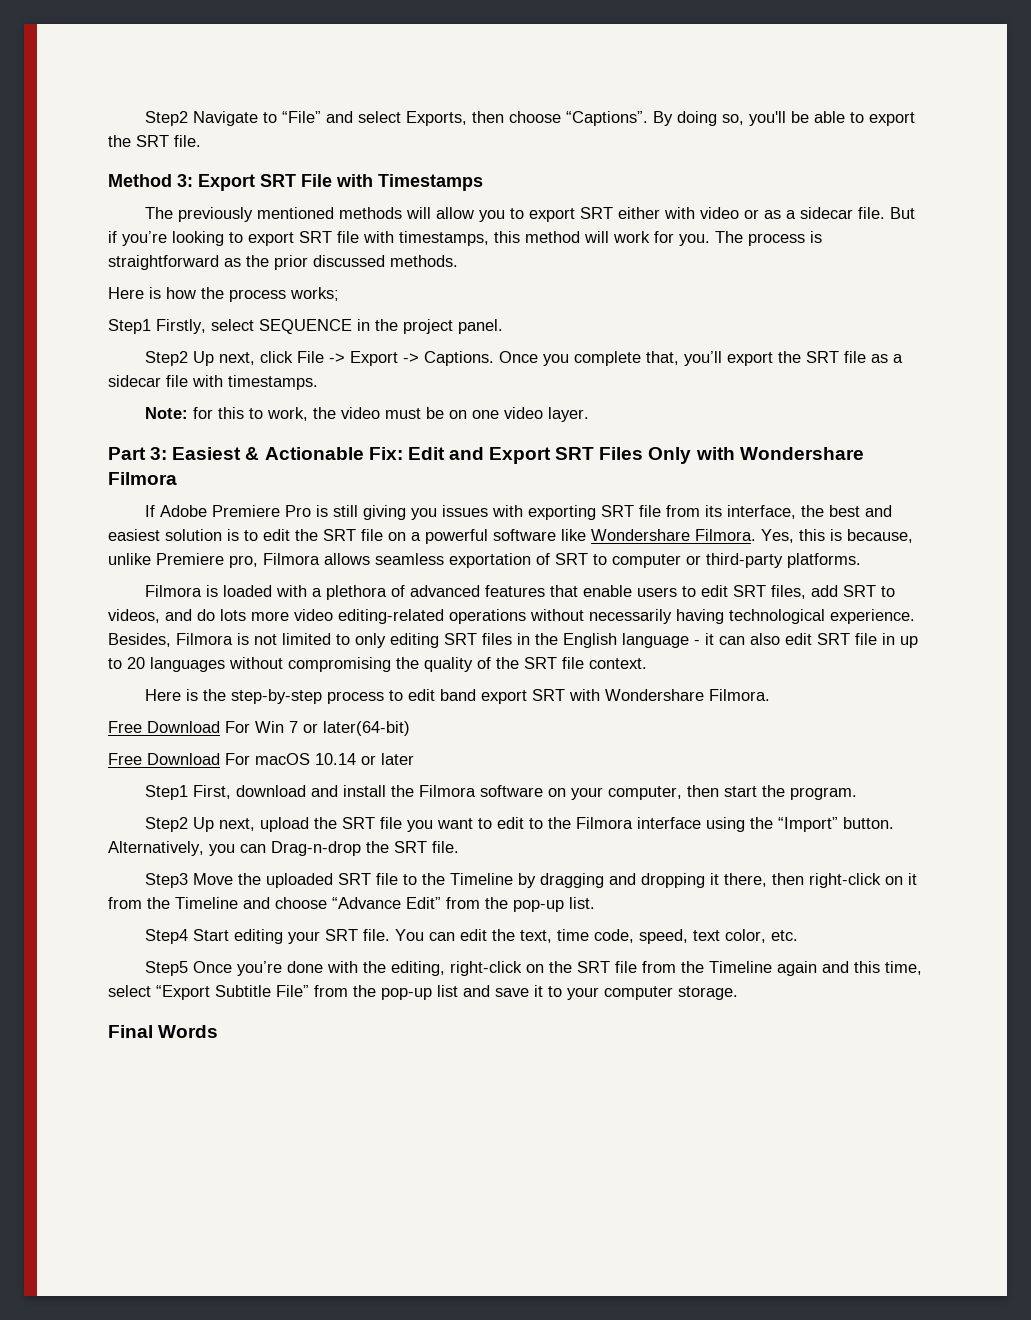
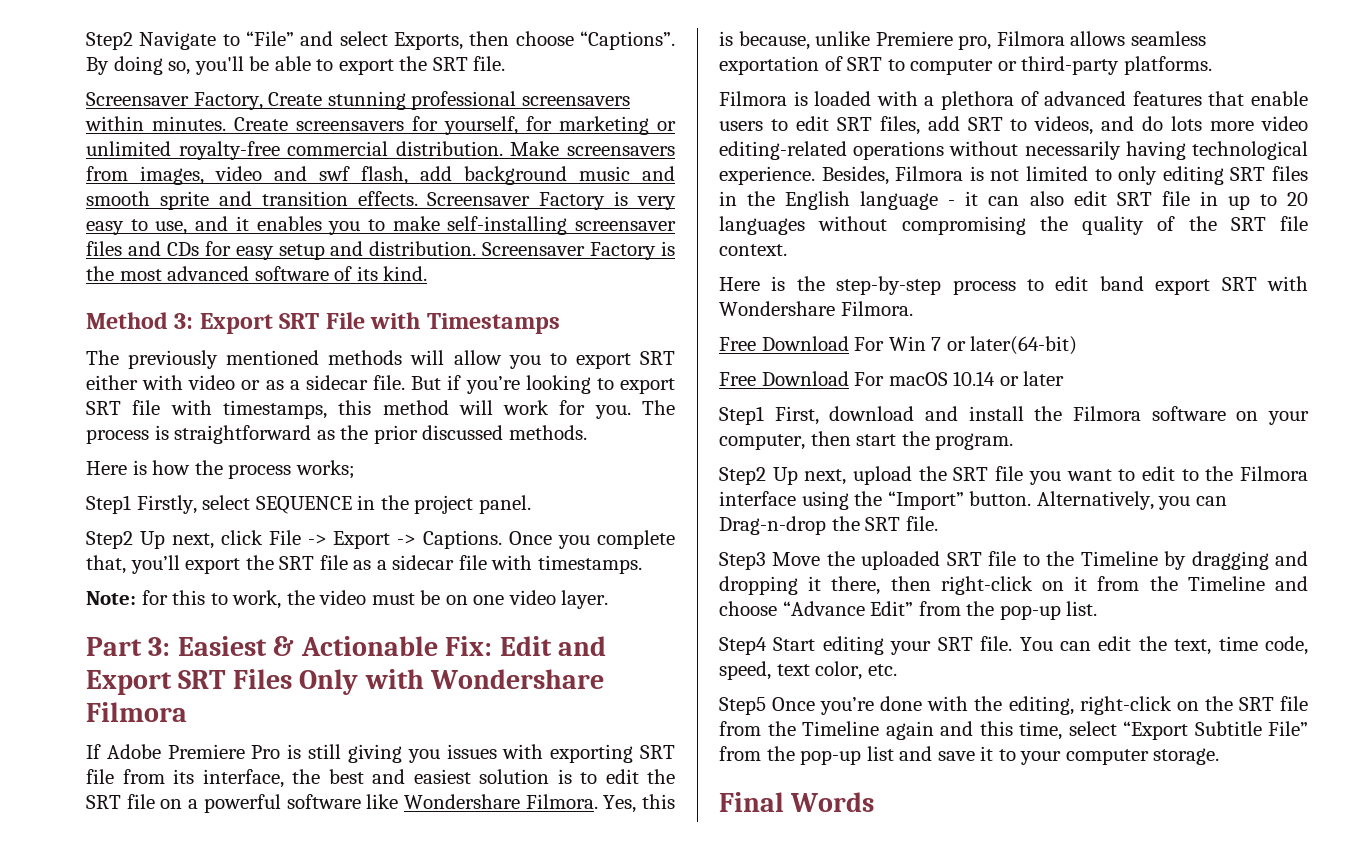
+ Screensaver Factory, Create stunning professional screensavers within minutes. Create screensavers for yourself, for marketing or unlimited royalty-free commercial distribution. Make screensavers from images, video and swf flash, add background music and smooth sprite and transition effects. Screensaver Factory is very easy to use, and it enables you to make self-installing screensaver files and CDs for easy setup and distribution. Screensaver Factory is the most advanced software of its kind.

